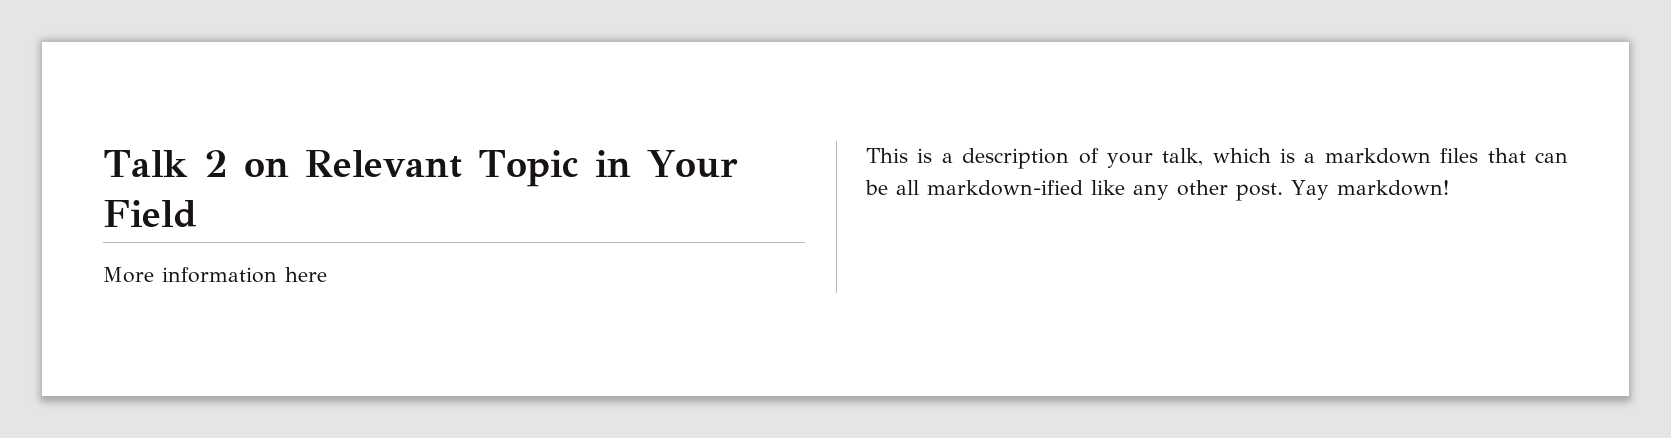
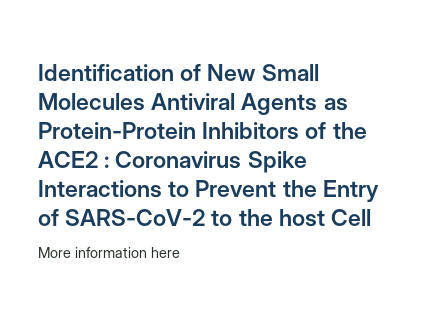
- Talk 2 on Relevant Topic in Your Field
+ Identification of New Small Molecules Antiviral Agents as Protein-Protein Inhibitors of the ACE2 : Coronavirus Spike Interactions to Prevent the Entry of SARS-CoV-2 to the host Cell
  More information here
- This is a description of your talk, which is a markdown files that can be all markdown-ified like any other post. Yay markdown!

